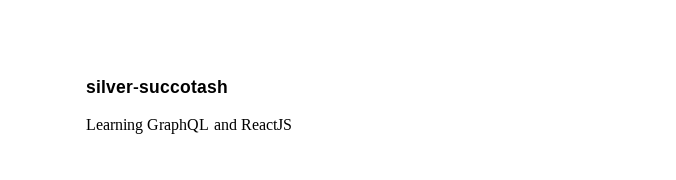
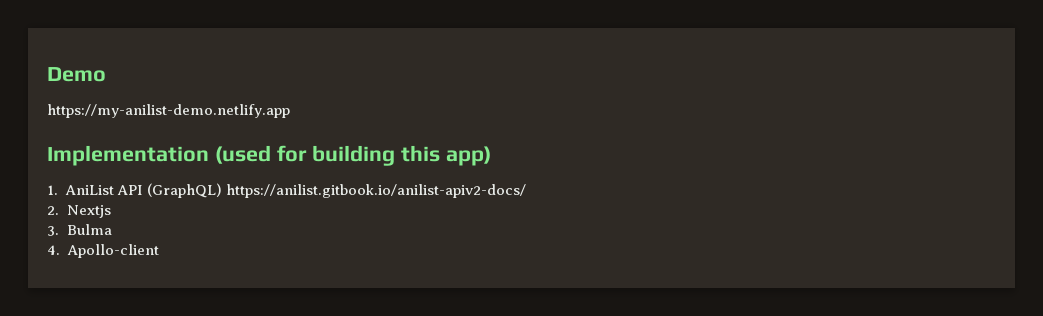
- silver-succotash
- Learning GraphQL and ReactJS
+ Demo
+ https://my-anilist-demo.netlify.app
+ Implementation (used for building this app)
+ 1. AniList API (GraphQL) https://anilist.gitbook.io/anilist-apiv2-docs/
+ 2. Nextjs
+ 3. Bulma
+ 4. Apollo-client

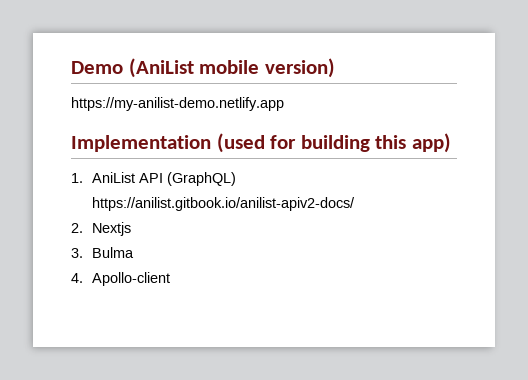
- Demo
+ Demo (AniList mobile version)

